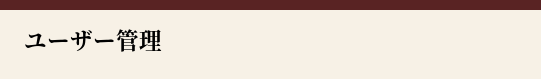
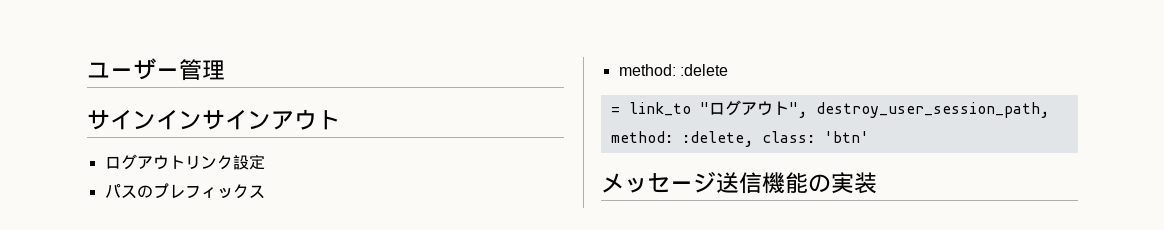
+ サインインサインアウト
+ ログアウトリンク設定
+ パスのプレフィックス
+ method: :delete
+ = link_to "ログアウト", destroy_user_session_path, method: :delete, class: 'btn'
+ メッセージ送信機能の実装

